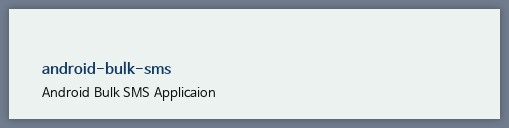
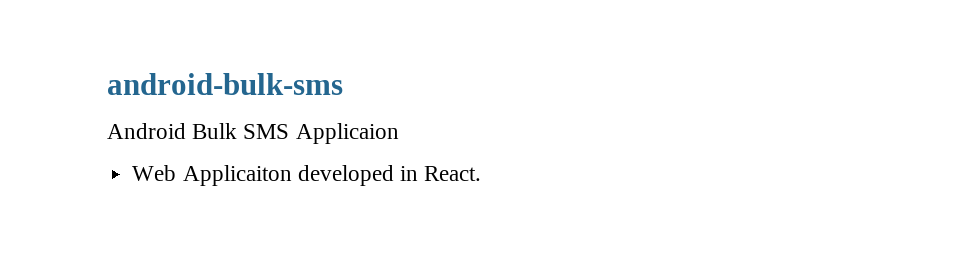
+ Web Applicaiton developed in React.

